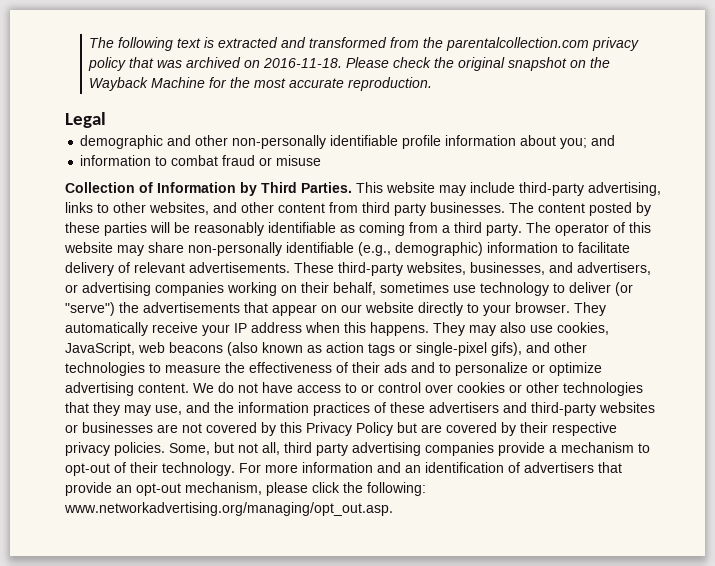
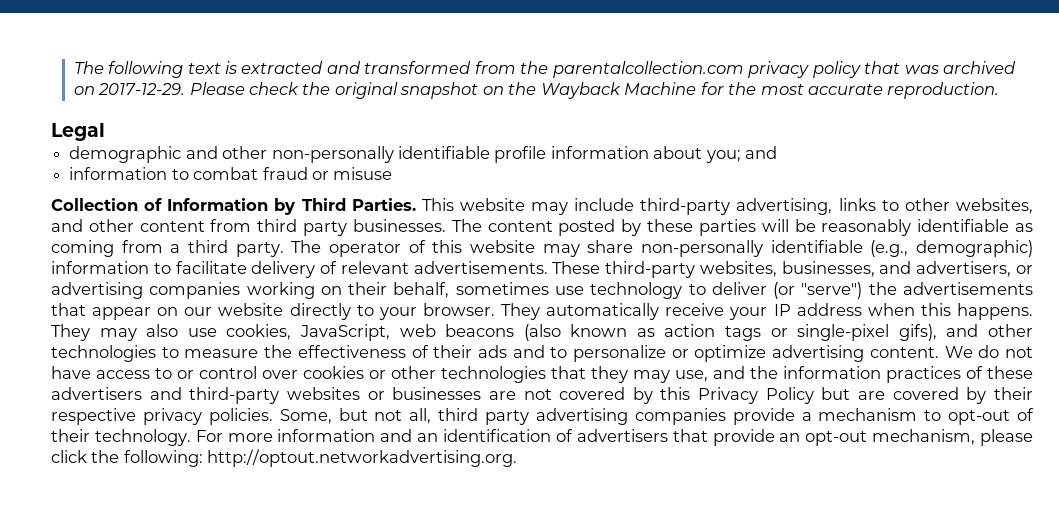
- The following text is extracted and transformed from the parentalcollection.com privacy policy that was archived on 2016-11-18.
+ The following text is extracted and transformed from the parentalcollection.com privacy policy that was archived on 2017-12-29.
- For more information and an identification of advertisers that provide an opt-out mechanism, please click the following: www.networkadvertising.org/managing/opt_out.asp.
+ For more information and an identification of advertisers that provide an opt-out mechanism, please click the following: http://optout.networkadvertising.org.

